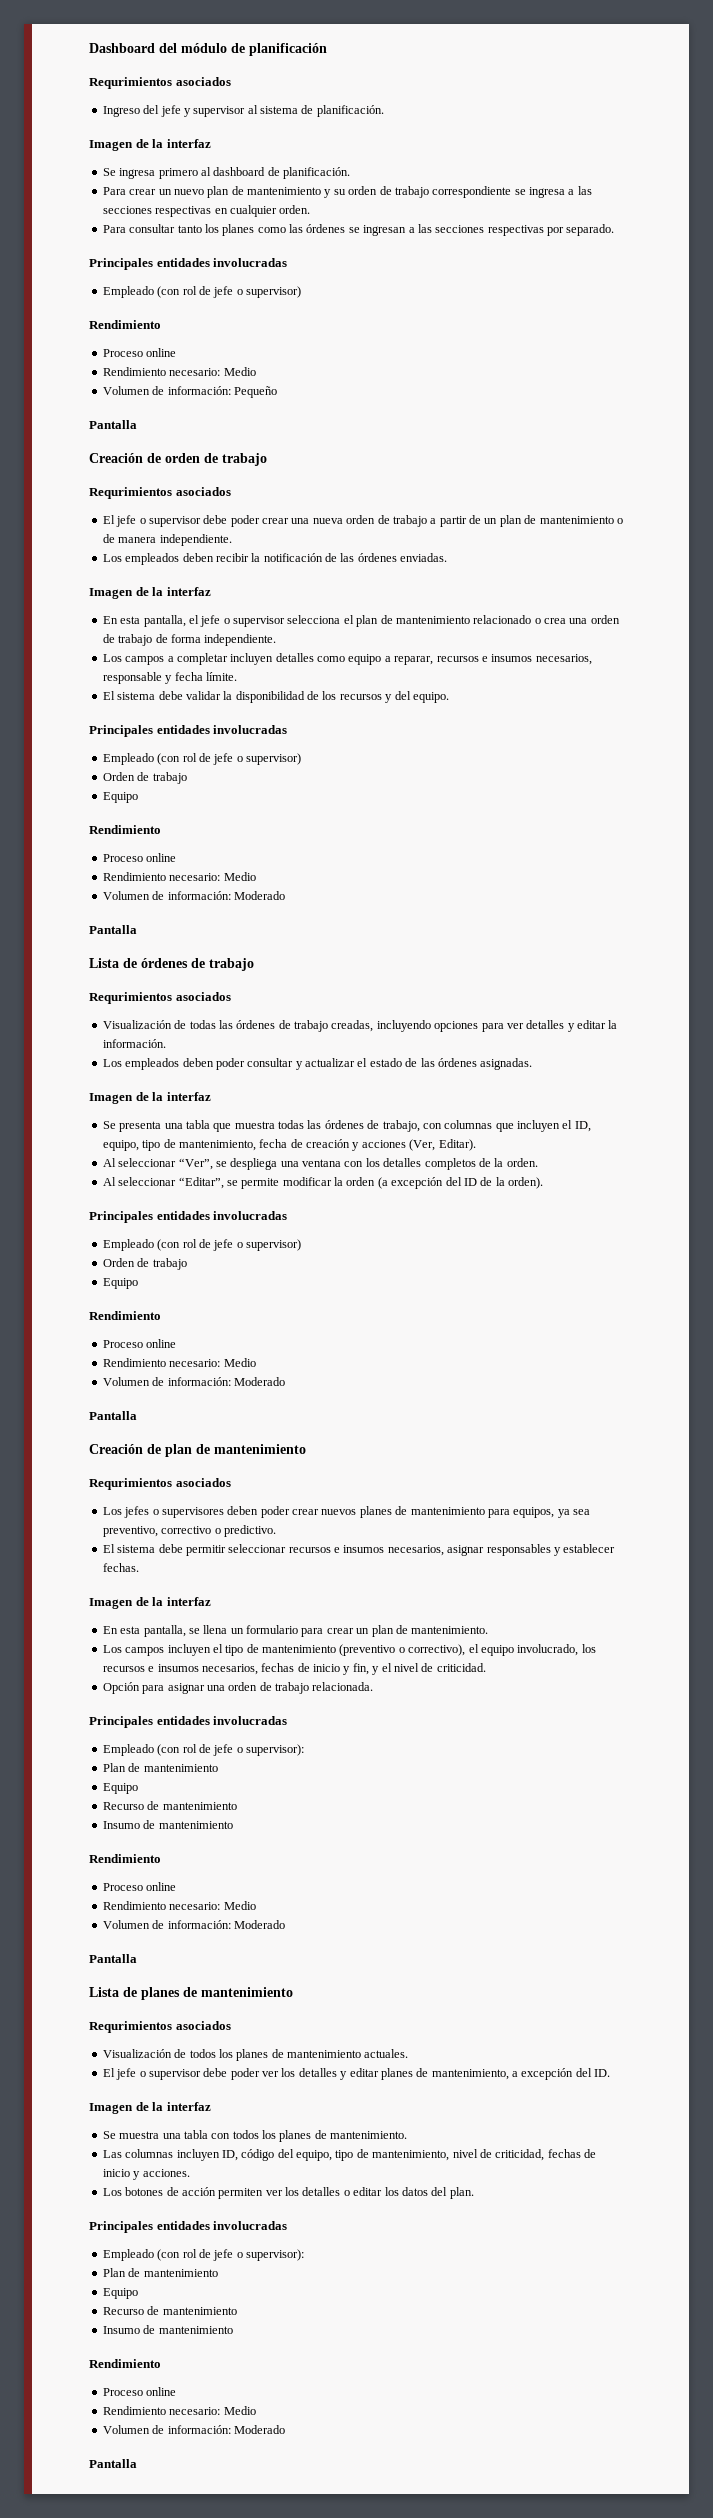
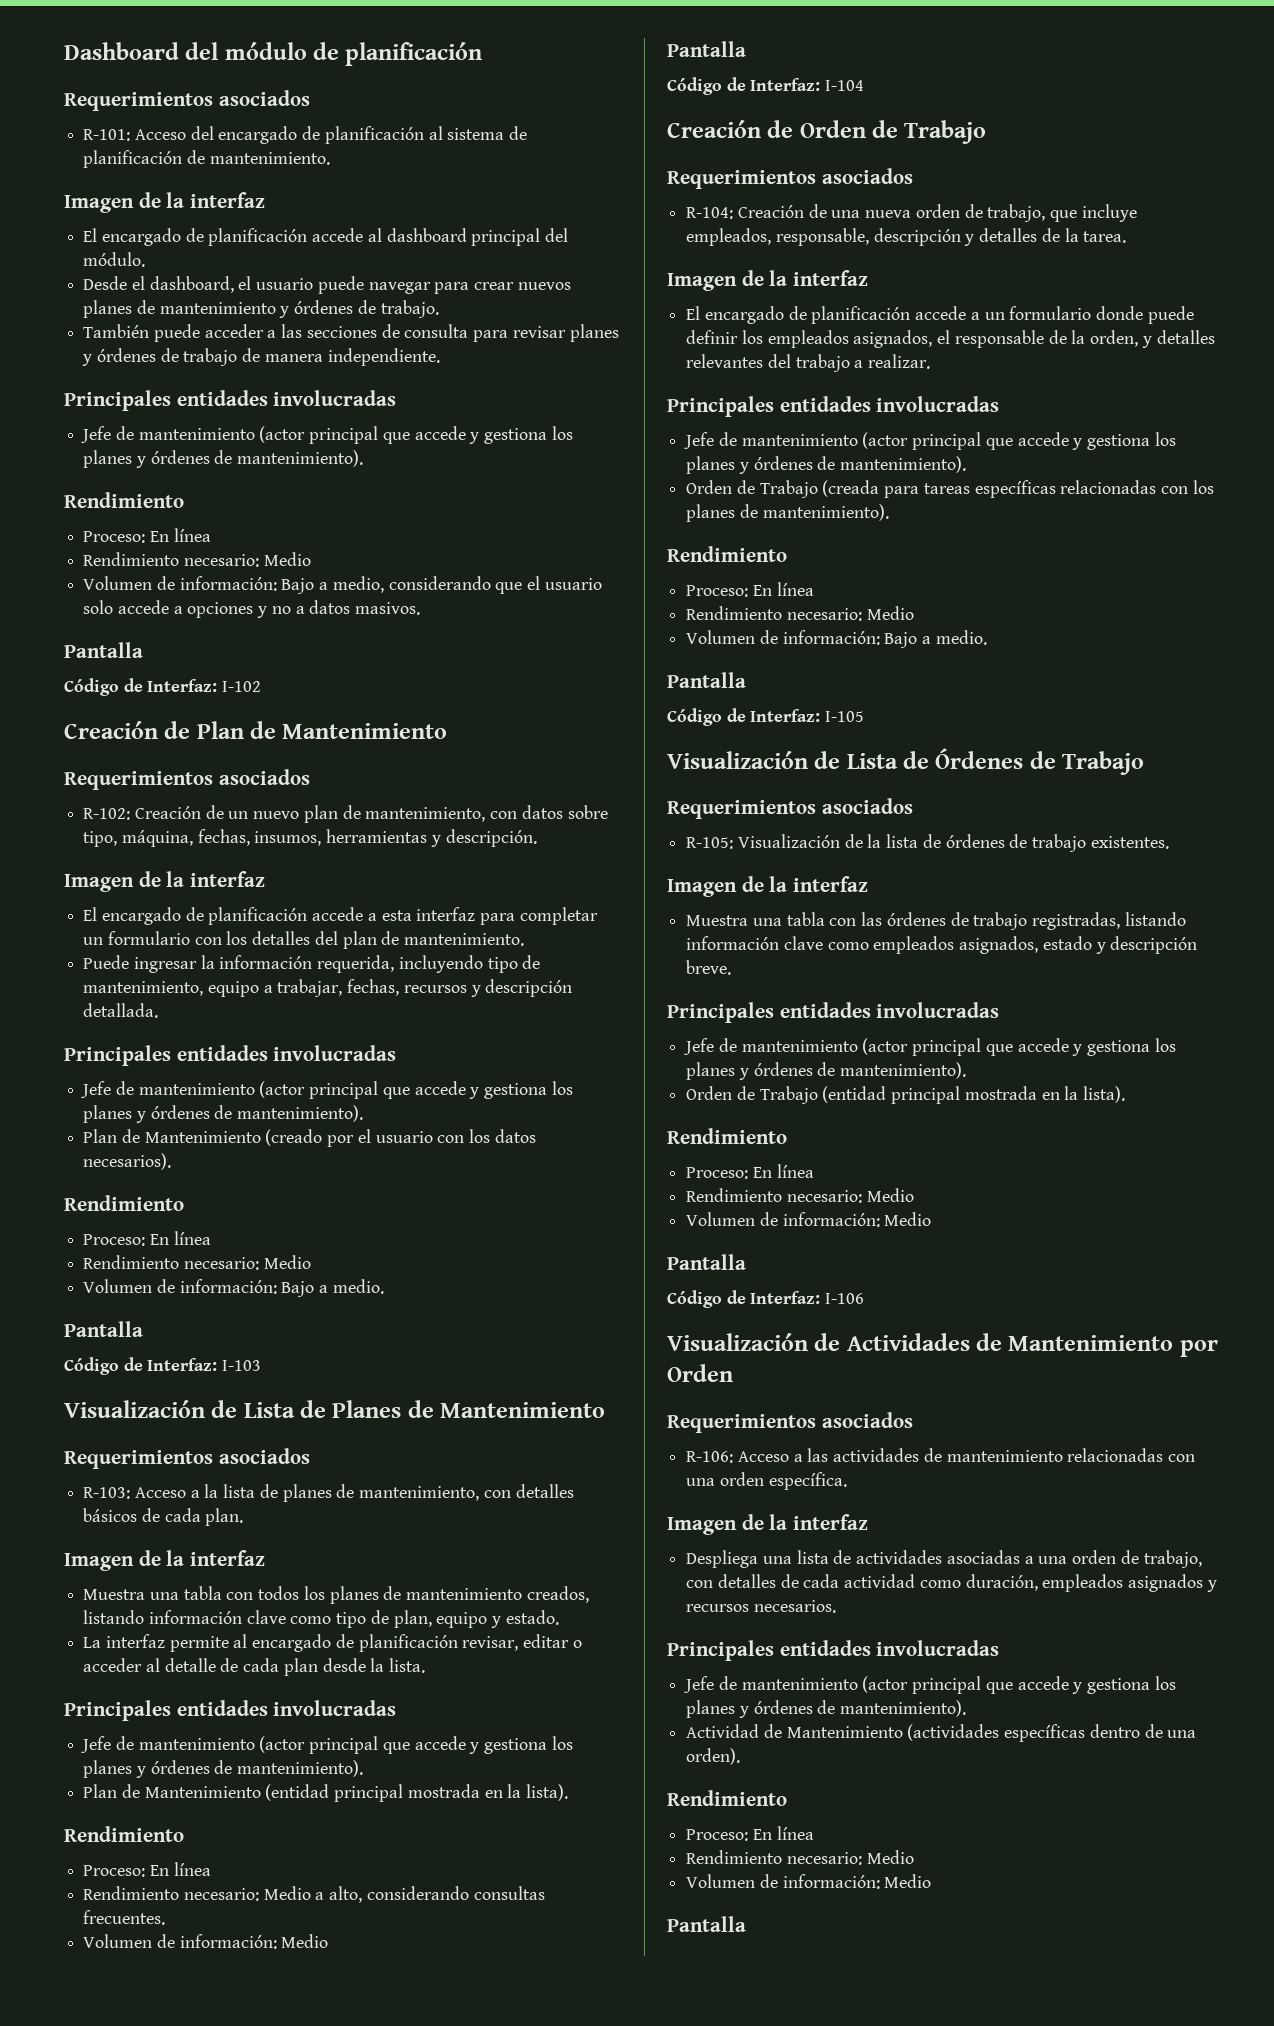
  Dashboard del módulo de planificación
- Requrimientos asociados
- Ingreso del jefe y supervisor al sistema de planificación.
+ Requerimientos asociados
+ R-101: Acceso del encargado de planificación al sistema de planificación de mantenimiento.
  Imagen de la interfaz
- Se ingresa primero al dashboard de planificación.
- Para crear un nuevo plan de mantenimiento y su orden de trabajo correspondiente se ingresa a las secciones respectivas en cualquier orden.
- Para consultar tanto los planes como las órdenes se ingresan a las secciones respectivas por separado.
+ El encargado de planificación accede al dashboard principal del módulo.
+ Desde el dashboard, el usuario puede navegar para crear nuevos planes de mantenimiento y órdenes de trabajo.
+ También puede acceder a las secciones de consulta para revisar planes y órdenes de trabajo de manera independiente.
  Principales entidades involucradas
- Empleado (con rol de jefe o supervisor)
+ Jefe de mantenimiento (actor principal que accede y gestiona los planes y órdenes de mantenimiento).
  Rendimiento
- Proceso online
+ Proceso: En línea
  Rendimiento necesario: Medio
- Volumen de información: Pequeño
+ Volumen de información: Bajo a medio, considerando que el usuario solo accede a opciones y no a datos masivos.
  Pantalla
- Creación de orden de trabajo
- Requrimientos asociados
- El jefe o supervisor debe poder crear una nueva orden de trabajo a partir de un plan de mantenimiento o de manera independiente.
- Los empleados deben recibir la notificación de las órdenes enviadas.
+ Código de Interfaz: I-102
+ Creación de Plan de Mantenimiento
+ Requerimientos asociados
+ R-102: Creación de un nuevo plan de mantenimiento, con datos sobre tipo, máquina, fechas, insumos, herramientas y descripción.
  Imagen de la interfaz
- En esta pantalla, el jefe o supervisor selecciona el plan de mantenimiento relacionado o crea una orden de trabajo de forma independiente.
- Los campos a completar incluyen detalles como equipo a reparar, recursos e insumos necesarios, responsable y fecha límite.
- El sistema debe validar la disponibilidad de los recursos y del equipo.
+ El encargado de planificación accede a esta interfaz para completar un formulario con los detalles del plan de mantenimiento.
+ Puede ingresar la información requerida, incluyendo tipo de mantenimiento, equipo a trabajar, fechas, recursos y descripción detallada.
  Principales entidades involucradas
- Empleado (con rol de jefe o supervisor)
- Orden de trabajo
- Equipo
+ Jefe de mantenimiento (actor principal que accede y gestiona los planes y órdenes de mantenimiento).
+ Plan de Mantenimiento (creado por el usuario con los datos necesarios).
  Rendimiento
- Proceso online
+ Proceso: En línea
  Rendimiento necesario: Medio
- Volumen de información: Moderado
+ Volumen de información: Bajo a medio.
  Pantalla
- Lista de órdenes de trabajo
- Requrimientos asociados
- Visualización de todas las órdenes de trabajo creadas, incluyendo opciones para ver detalles y editar la información.
- Los empleados deben poder consultar y actualizar el estado de las órdenes asignadas.
+ Código de Interfaz: I-103
+ Visualización de Lista de Planes de Mantenimiento
+ Requerimientos asociados
+ R-103: Acceso a la lista de planes de mantenimiento, con detalles básicos de cada plan.
  Imagen de la interfaz
- Se presenta una tabla que muestra todas las órdenes de trabajo, con columnas que incluyen el ID, equipo, tipo de mantenimiento, fecha de creación y acciones (Ver, Editar).
- Al seleccionar “Ver”, se despliega una ventana con los detalles completos de la orden.
- Al seleccionar “Editar”, se permite modificar la orden (a excepción del ID de la orden).
+ Muestra una tabla con todos los planes de mantenimiento creados, listando información clave como tipo de plan, equipo y estado.
+ La interfaz permite al encargado de planificación revisar, editar o acceder al detalle de cada plan desde la lista.
  Principales entidades involucradas
- Empleado (con rol de jefe o supervisor)
- Orden de trabajo
- Equipo
+ Jefe de mantenimiento (actor principal que accede y gestiona los planes y órdenes de mantenimiento).
+ Plan de Mantenimiento (entidad principal mostrada en la lista).
  Rendimiento
- Proceso online
+ Proceso: En línea
+ Rendimiento necesario: Medio a alto, considerando consultas frecuentes.
+ Volumen de información: Medio
+ Pantalla
+ Código de Interfaz: I-104
+ Creación de Orden de Trabajo
+ Requerimientos asociados
+ R-104: Creación de una nueva orden de trabajo, que incluye empleados, responsable, descripción y detalles de la tarea.
+ Imagen de la interfaz
+ El encargado de planificación accede a un formulario donde puede definir los empleados asignados, el responsable de la orden, y detalles relevantes del trabajo a realizar.
+ Principales entidades involucradas
+ Jefe de mantenimiento (actor principal que accede y gestiona los planes y órdenes de mantenimiento).
+ Orden de Trabajo (creada para tareas específicas relacionadas con los planes de mantenimiento).
+ Rendimiento
+ Proceso: En línea
  Rendimiento necesario: Medio
- Volumen de información: Moderado
+ Volumen de información: Bajo a medio.
  Pantalla
- Creación de plan de mantenimiento
- Requrimientos asociados
- Los jefes o supervisores deben poder crear nuevos planes de mantenimiento para equipos, ya sea preventivo, correctivo o predictivo.
- El sistema debe permitir seleccionar recursos e insumos necesarios, asignar responsables y establecer fechas.
+ Código de Interfaz: I-105
+ Visualización de Lista de Órdenes de Trabajo
+ Requerimientos asociados
+ R-105: Visualización de la lista de órdenes de trabajo existentes.
  Imagen de la interfaz
- En esta pantalla, se llena un formulario para crear un plan de mantenimiento.
- Los campos incluyen el tipo de mantenimiento (preventivo o correctivo), el equipo involucrado, los recursos e insumos necesarios, fechas de inicio y fin, y el nivel de criticidad.
- Opción para asignar una orden de trabajo relacionada.
+ Muestra una tabla con las órdenes de trabajo registradas, listando información clave como empleados asignados, estado y descripción breve.
  Principales entidades involucradas
- Empleado (con rol de jefe o supervisor):
- Plan de mantenimiento
- Equipo
- Recurso de mantenimiento
- Insumo de mantenimiento
+ Jefe de mantenimiento (actor principal que accede y gestiona los planes y órdenes de mantenimiento).
+ Orden de Trabajo (entidad principal mostrada en la lista).
  Rendimiento
- Proceso online
+ Proceso: En línea
  Rendimiento necesario: Medio
- Volumen de información: Moderado
+ Volumen de información: Medio
  Pantalla
- Lista de planes de mantenimiento
- Requrimientos asociados
- Visualización de todos los planes de mantenimiento actuales.
- El jefe o supervisor debe poder ver los detalles y editar planes de mantenimiento, a excepción del ID.
+ Código de Interfaz: I-106
+ Visualización de Actividades de Mantenimiento por Orden
+ Requerimientos asociados
+ R-106: Acceso a las actividades de mantenimiento relacionadas con una orden específica.
  Imagen de la interfaz
- Se muestra una tabla con todos los planes de mantenimiento.
- Las columnas incluyen ID, código del equipo, tipo de mantenimiento, nivel de criticidad, fechas de inicio y acciones.
- Los botones de acción permiten ver los detalles o editar los datos del plan.
+ Despliega una lista de actividades asociadas a una orden de trabajo, con detalles de cada actividad como duración, empleados asignados y recursos necesarios.
  Principales entidades involucradas
- Empleado (con rol de jefe o supervisor):
- Plan de mantenimiento
- Equipo
- Recurso de mantenimiento
- Insumo de mantenimiento
+ Jefe de mantenimiento (actor principal que accede y gestiona los planes y órdenes de mantenimiento).
+ Actividad de Mantenimiento (actividades específicas dentro de una orden).
  Rendimiento
- Proceso online
+ Proceso: En línea
  Rendimiento necesario: Medio
- Volumen de información: Moderado
+ Volumen de información: Medio

